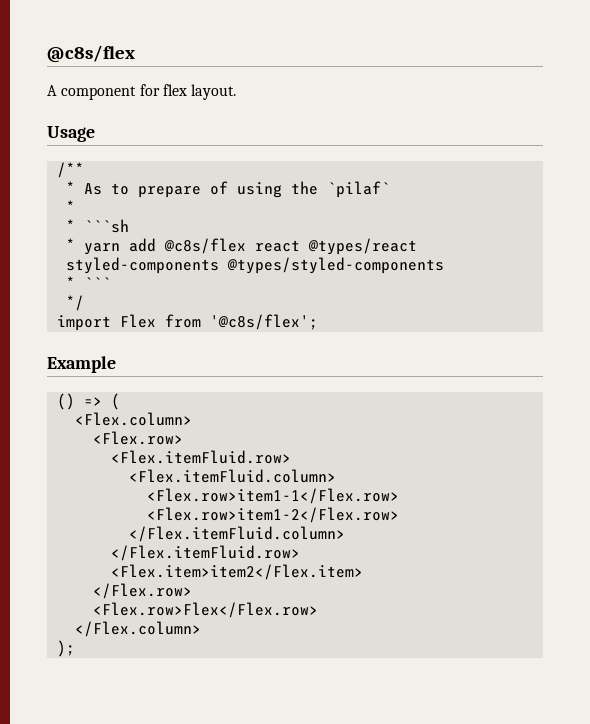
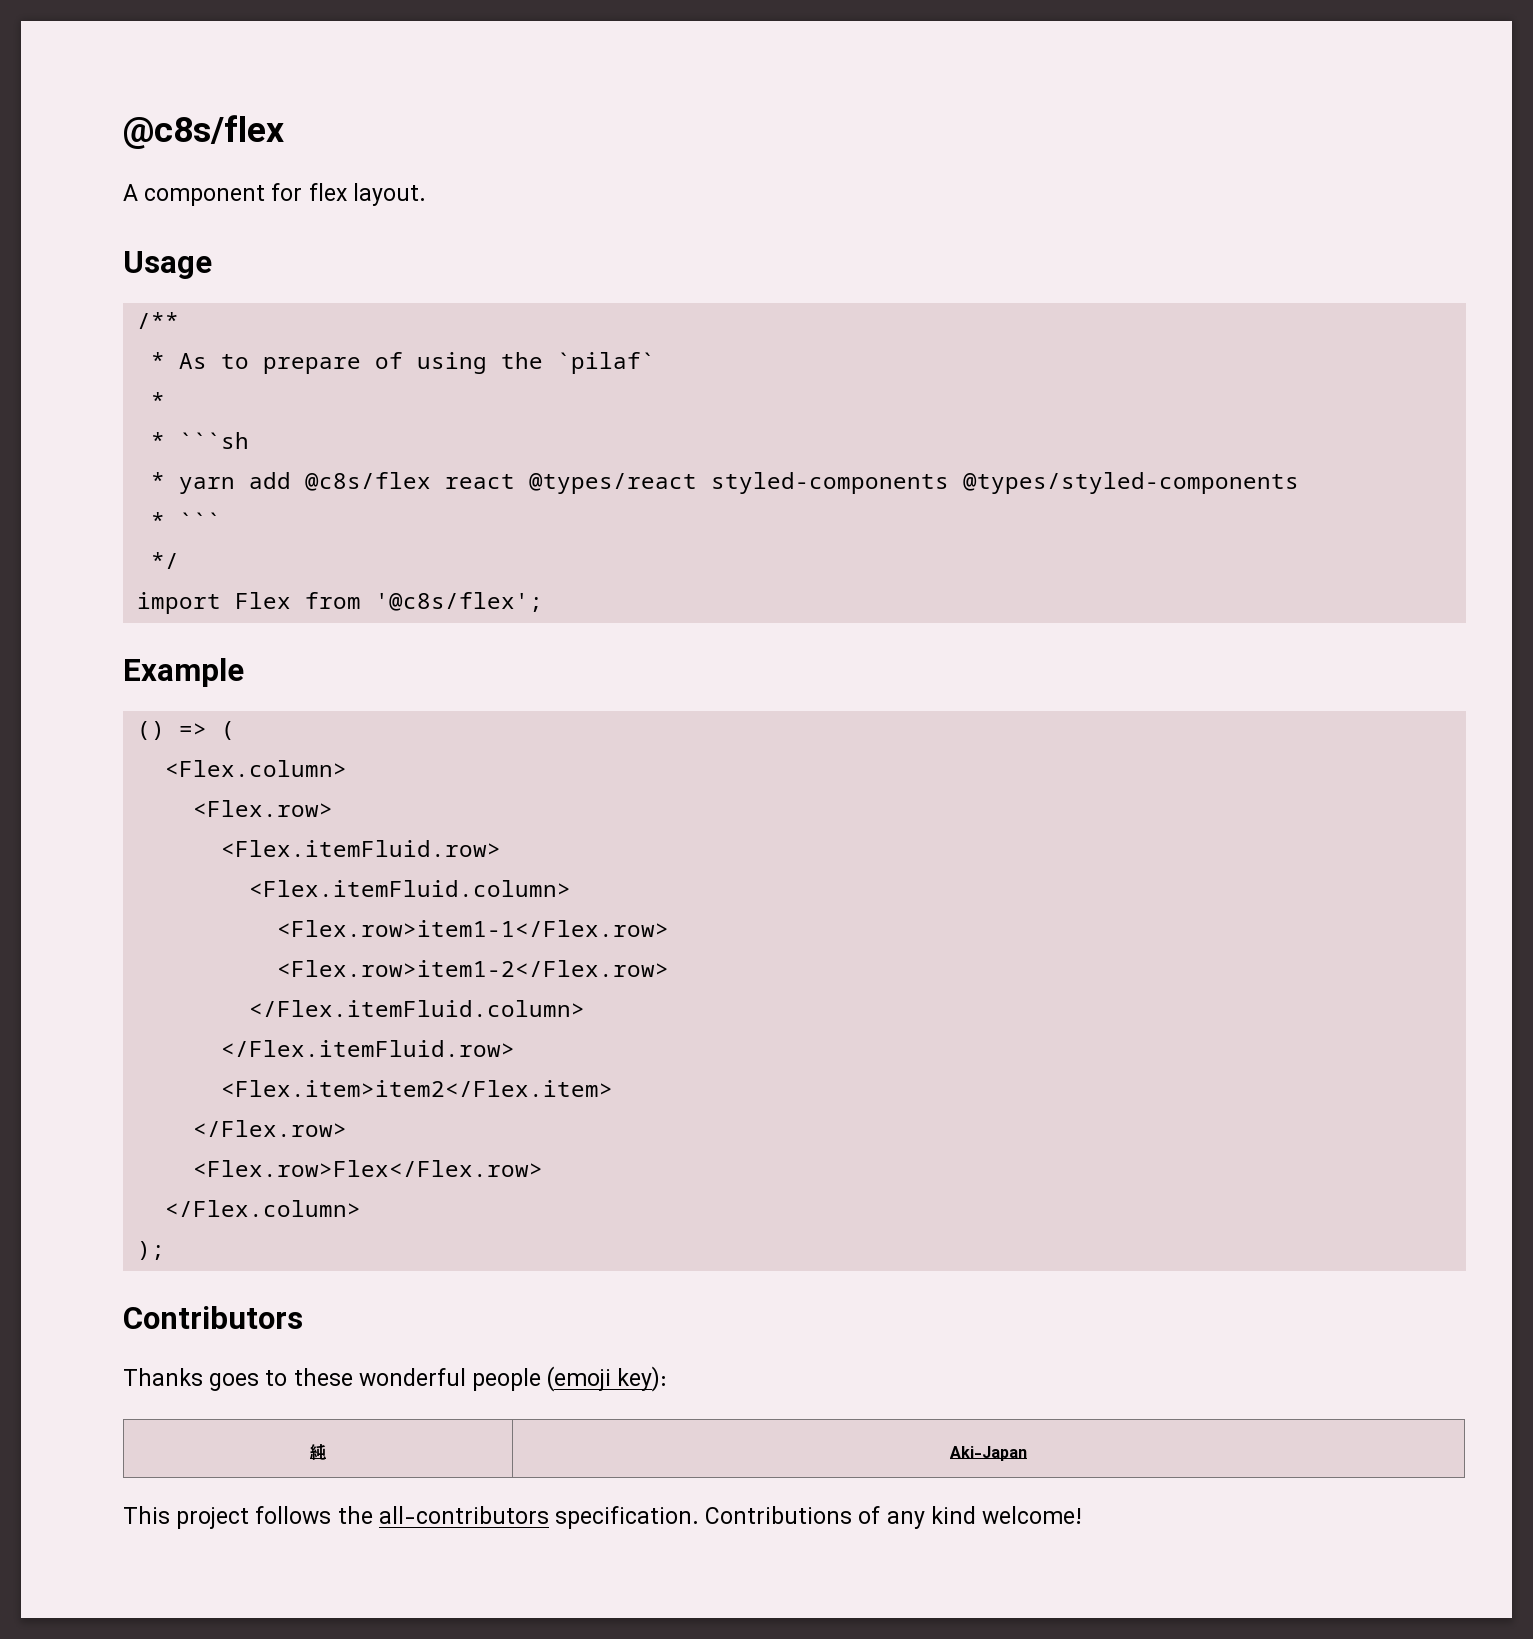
+ Contributors
+ Thanks goes to these wonderful people (emoji key):
+ 純 | Aki-Japan
+ This project follows the all-contributors specification. Contributions of any kind welcome!

